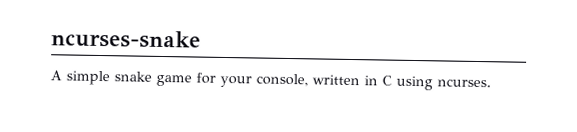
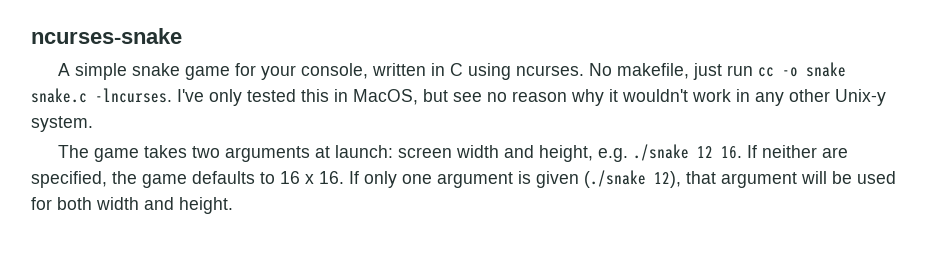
+ No makefile, just run cc -o snake snake.c -lncurses. I've only tested this in MacOS, but see no reason why it wouldn't work in any other Unix-y system.
+ The game takes two arguments at launch: screen width and height, e.g. ./snake 12 16. If neither are specified, the game defaults to 16 x 16. If only one argument is given (./snake 12), that argument will be used for both width and height.

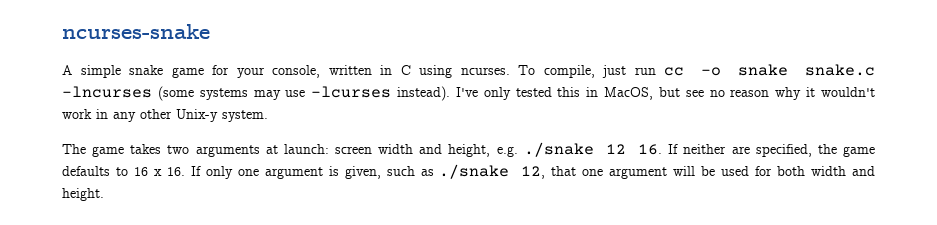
- No makefile, just run cc -o snake snake.c -lncurses.
+ To compile, just run cc -o snake snake.c -lncurses (some systems may use -lcurses instead).
- The game takes two arguments at launch: screen width and height, e.g. ./snake 12 16. If neither are specified, the game defaults to 16 x 16. If only one argument is given (./snake 12), that argument will be used for both width and height.
+ The game takes two arguments at launch: screen width and height, e.g. ./snake 12 16. If neither are specified, the game defaults to 16 x 16. If only one argument is given, such as ./snake 12, that one argument will be used for both width and height.

